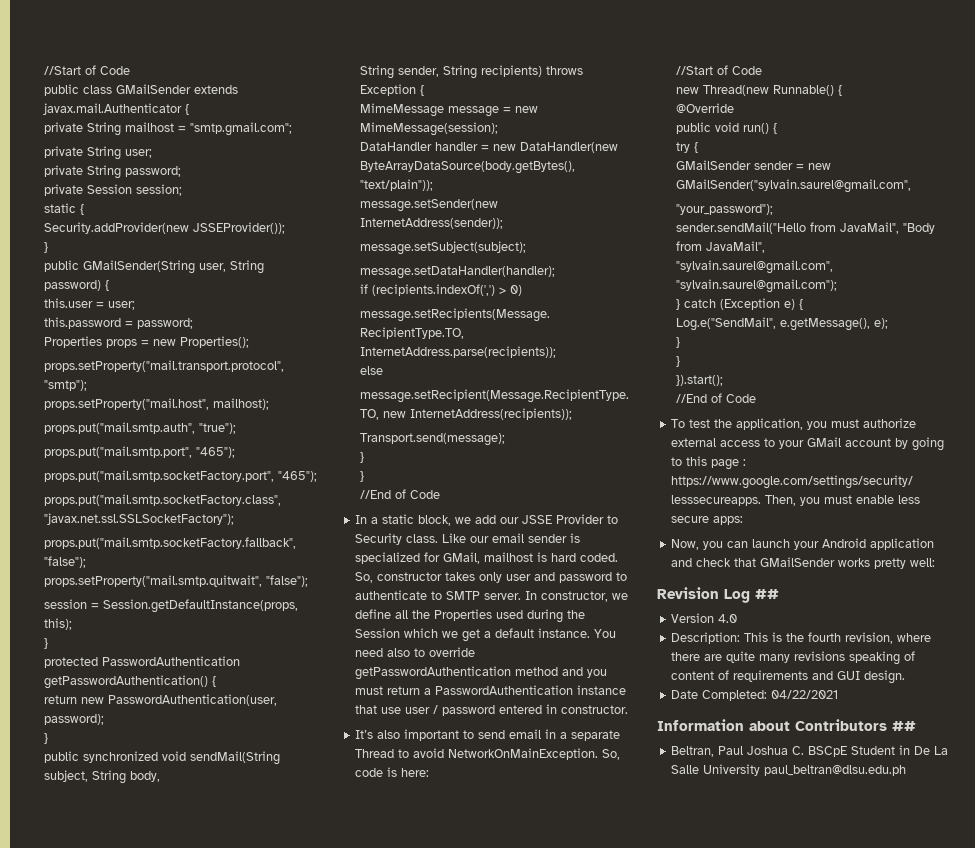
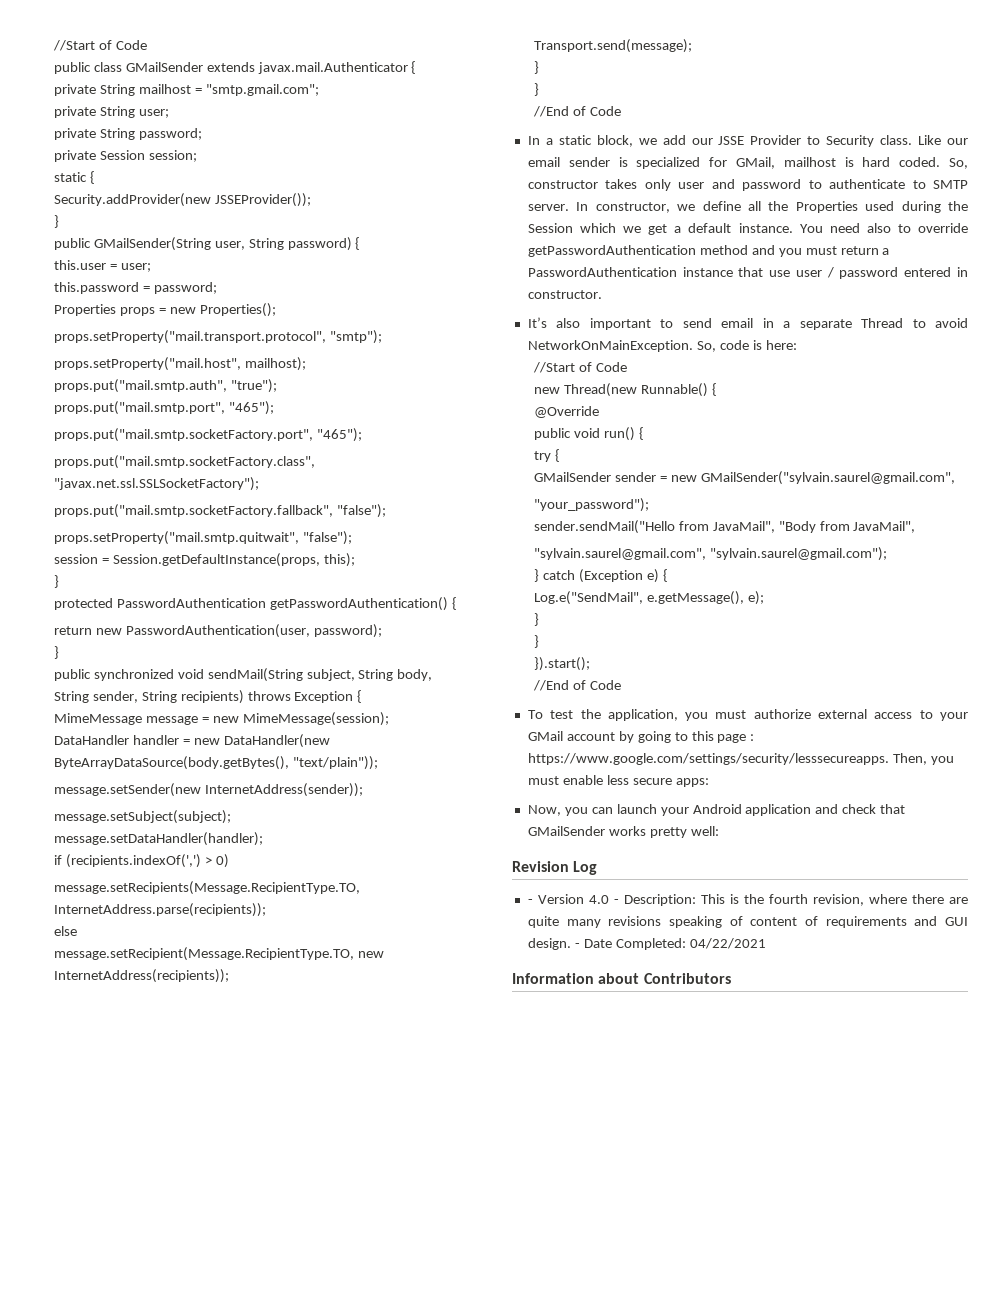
- Revision Log ##
- Version 4.0
- Description: This is the fourth revision, where there are quite many revisions speaking of content of requirements and GUI design.
- Date Completed: 04/22/2021
+ Revision Log
+ - Version 4.0 - Description: This is the fourth revision, where there are quite many revisions speaking of content of requirements and GUI design. - Date Completed: 04/22/2021
- Information about Contributors ##
- Beltran, Paul Joshua C. BSCpE Student in De La Salle University paul_beltran@dlsu.edu.ph
+ Information about Contributors

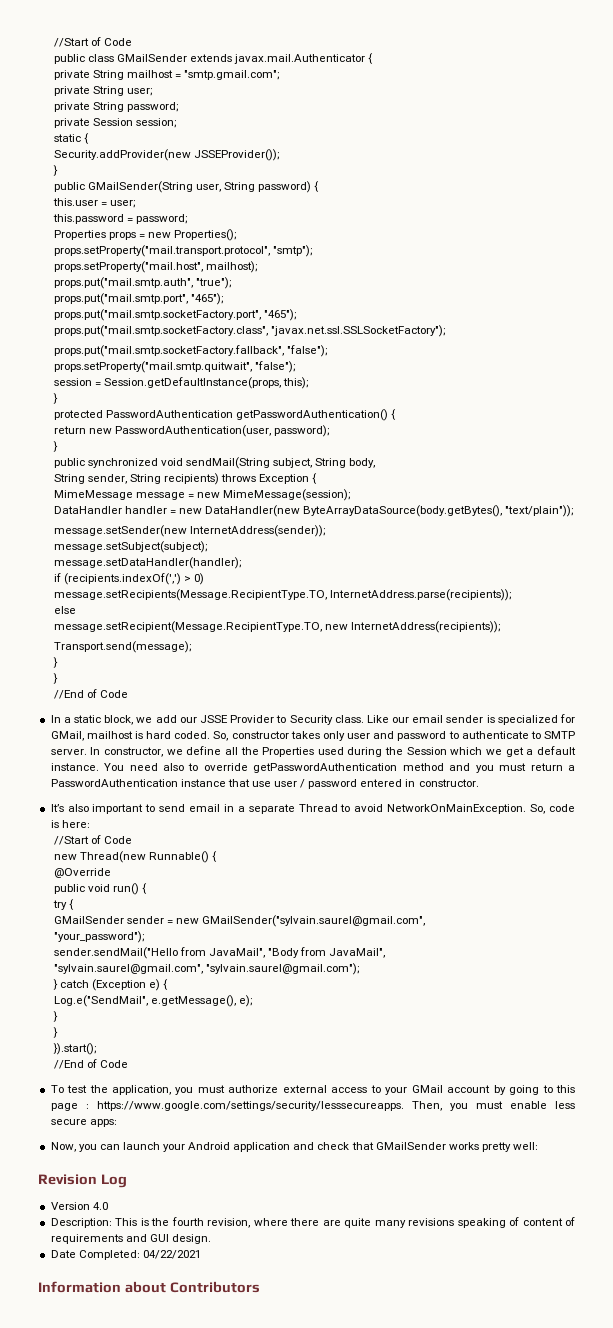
- - Version 4.0 - Description: This is the fourth revision, where there are quite many revisions speaking of content of requirements and GUI design. - Date Completed: 04/22/2021
+ Version 4.0
+ Description: This is the fourth revision, where there are quite many revisions speaking of content of requirements and GUI design.
+ Date Completed: 04/22/2021

